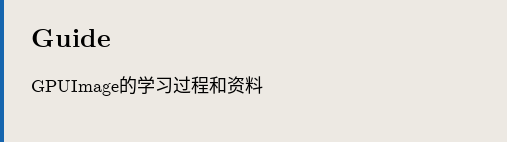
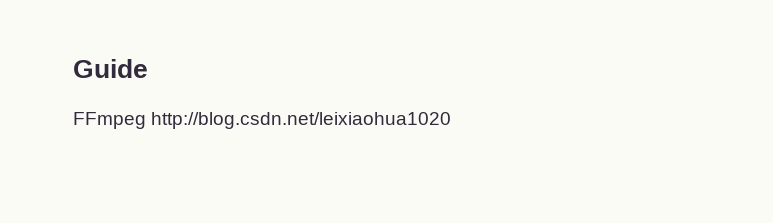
- GPUImage的学习过程和资料
+ FFmpeg http://blog.csdn.net/leixiaohua1020

